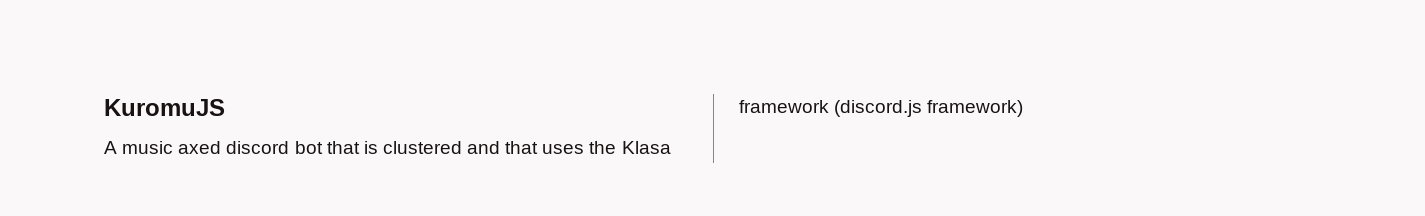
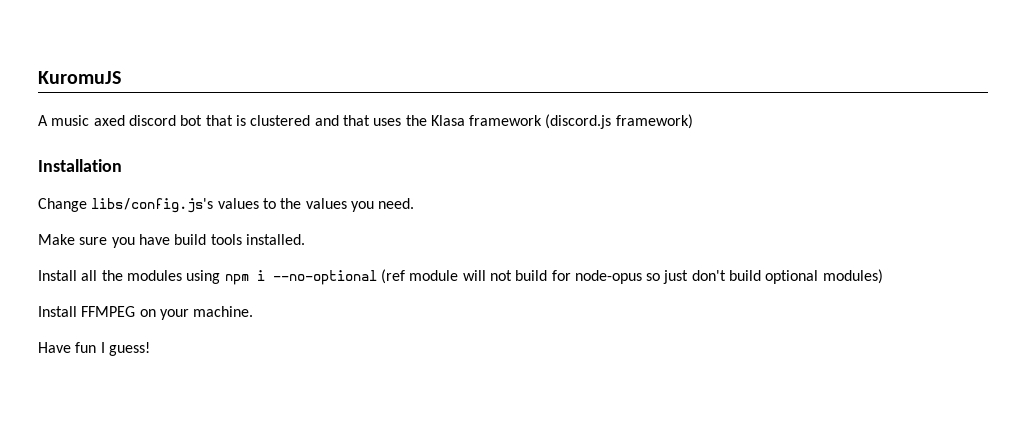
+ Installation
+ Change libs/config.js's values to the values you need.
+ Make sure you have build tools installed.
+ Install all the modules using npm i --no-optional (ref module will not build for node-opus so just don't build optional modules)
+ Install FFMPEG on your machine.
+ Have fun I guess!

